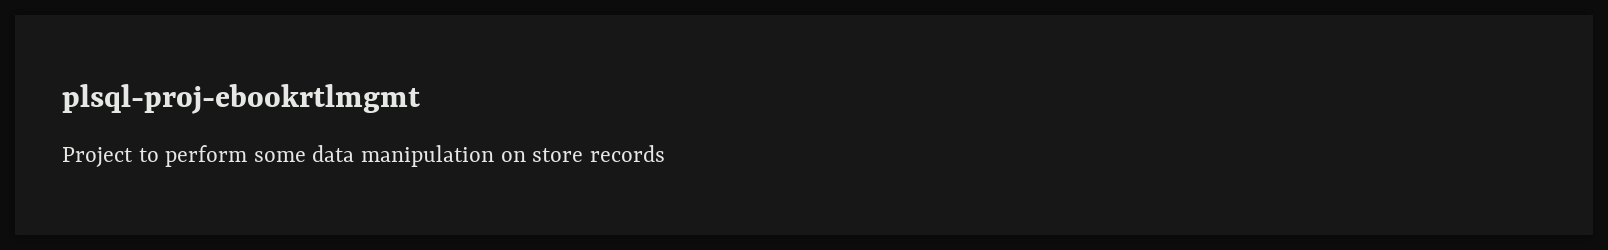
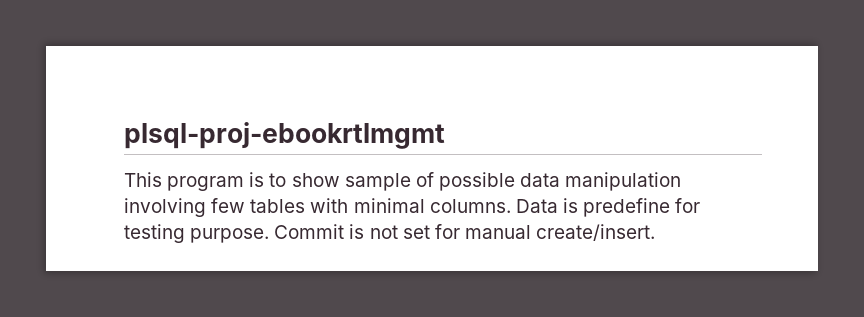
- Project to perform some data manipulation on store records
+ This program is to show sample of possible data manipulation involving few tables with minimal columns. Data is predefine for testing purpose. Commit is not set for manual create/insert.

